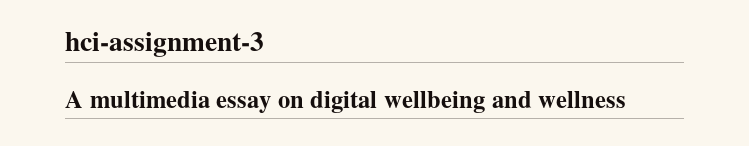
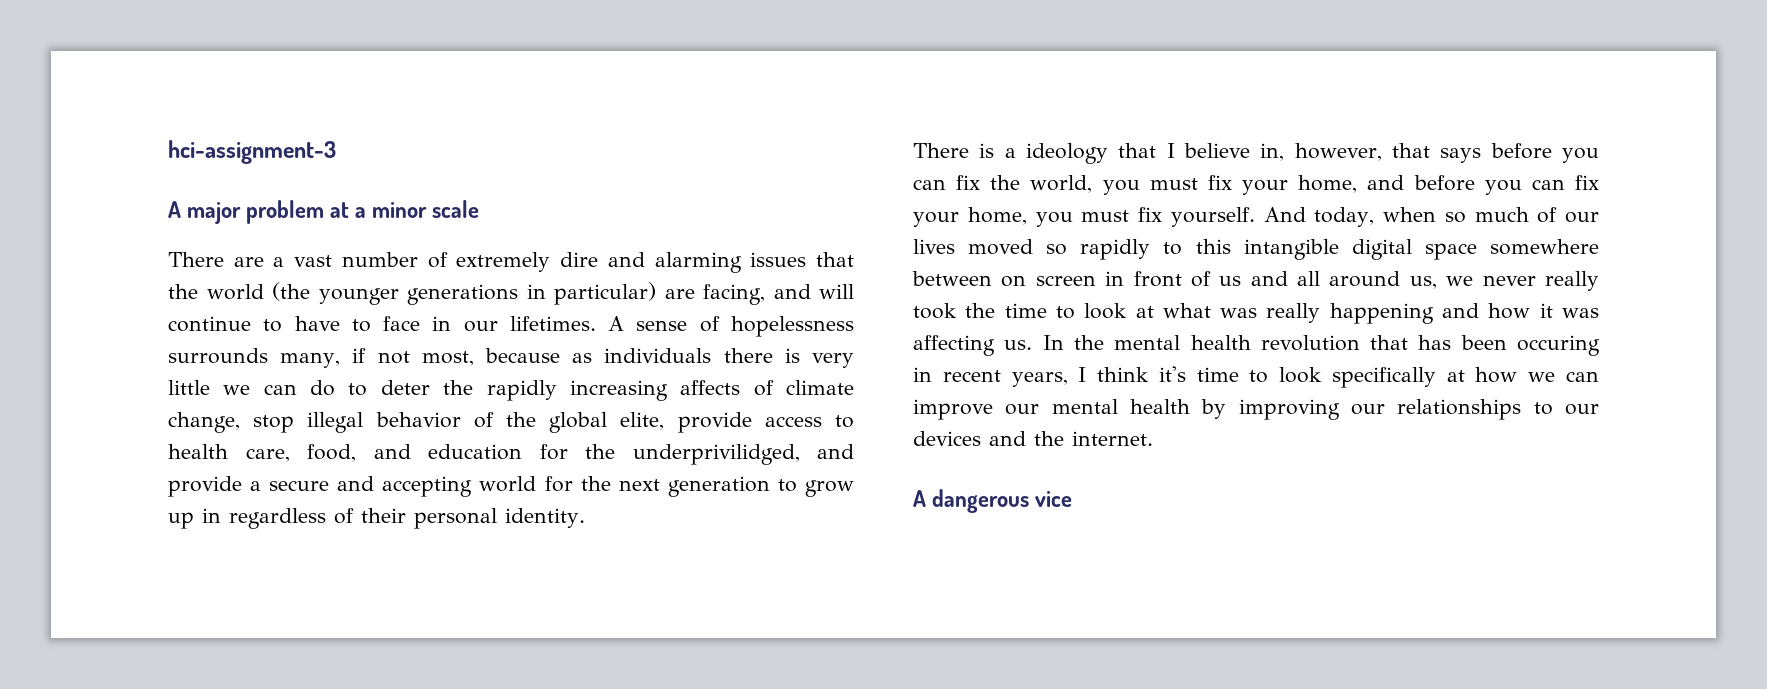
- A multimedia essay on digital wellbeing and wellness
+ A major problem at a minor scale
+ There are a vast number of extremely dire and alarming issues that the world (the younger generations in particular) are facing, and will continue to have to face in our lifetimes. A sense of hopelessness surrounds many, if not most, because as individuals there is very little we can do to deter the rapidly increasing affects of climate change, stop illegal behavior of the global elite, provide access to health care, food, and education for the underprivilidged, and provide a secure and accepting world for the next generation to grow up in regardless of their personal identity.
+ There is a ideology that I believe in, however, that says before you can fix the world, you must fix your home, and before you can fix your home, you must fix yourself. And today, when so much of our lives moved so rapidly to this intangible digital space somewhere between on screen in front of us and all around us, we never really took the time to look at what was really happening and how it was affecting us. In the mental health revolution that has been occuring in recent years, I think it's time to look specifically at how we can improve our mental health by improving our relationships to our devices and the internet.
+ A dangerous vice

